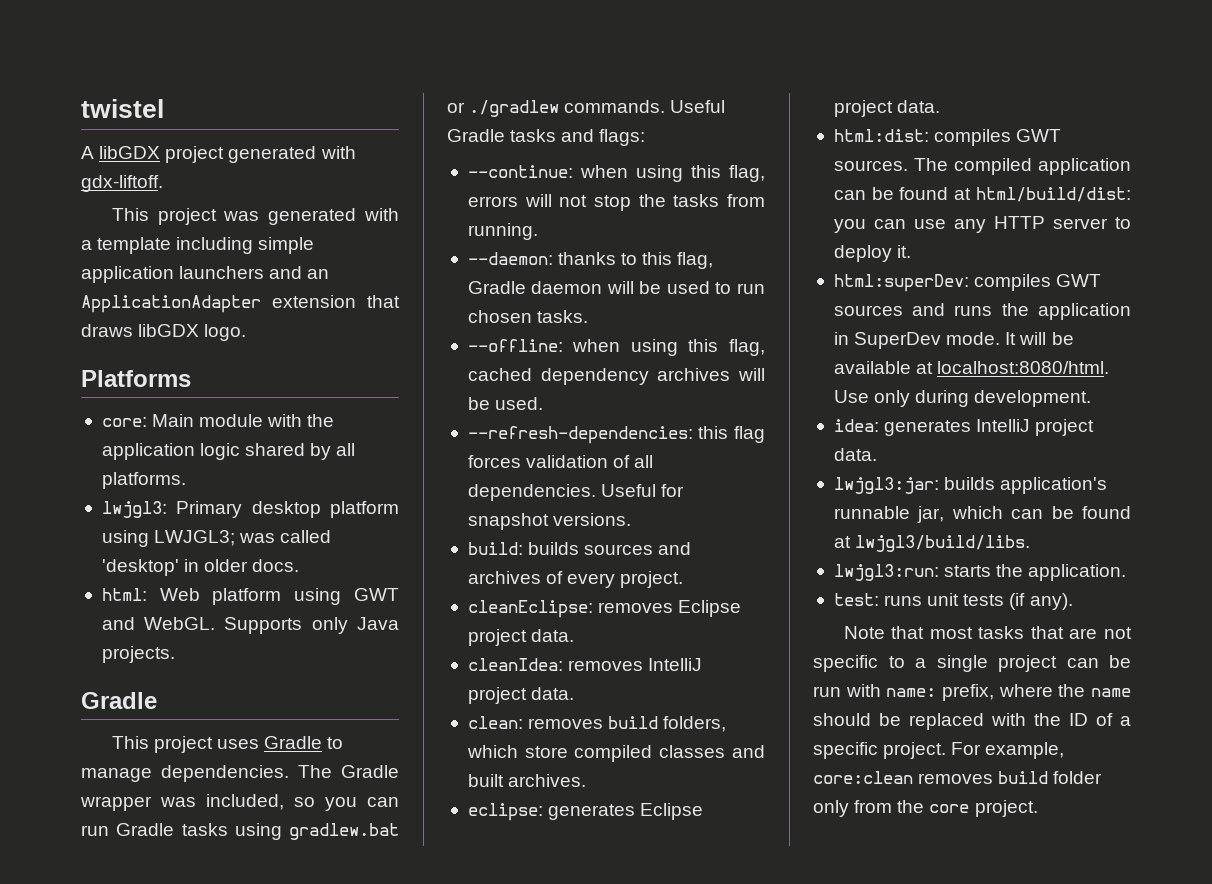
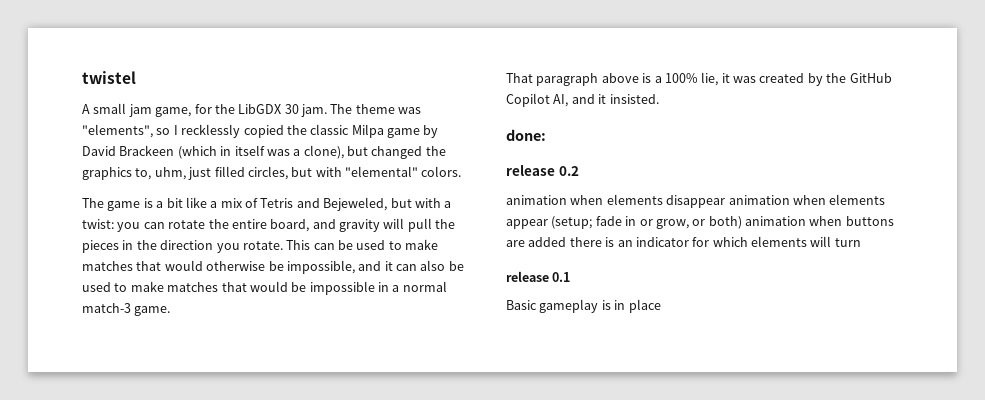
- A libGDX project generated with gdx-liftoff.
- This project was generated with a template including simple application launchers and an ApplicationAdapter extension that draws libGDX logo.
- Platforms
- core: Main module with the application logic shared by all platforms.
- lwjgl3: Primary desktop platform using LWJGL3; was called 'desktop' in older docs.
- html: Web platform using GWT and WebGL. Supports only Java projects.
- Gradle
- This project uses Gradle to manage dependencies. The Gradle wrapper was included, so you can run Gradle tasks using gradlew.bat or ./gradlew commands. Useful Gradle tasks and flags:
- --continue: when using this flag, errors will not stop the tasks from running.
- --daemon: thanks to this flag, Gradle daemon will be used to run chosen tasks.
- --offline: when using this flag, cached dependency archives will be used.
- --refresh-dependencies: this flag forces validation of all dependencies. Useful for snapshot versions.
- build: builds sources and archives of every project.
- cleanEclipse: removes Eclipse project data.
- cleanIdea: removes IntelliJ project data.
- clean: removes build folders, which store compiled classes and built archives.
- eclipse: generates Eclipse project data.
- html:dist: compiles GWT sources. The compiled application can be found at html/build/dist: you can use any HTTP server to deploy it.
- html:superDev: compiles GWT sources and runs the application in SuperDev mode. It will be available at localhost:8080/html. Use only during development.
- idea: generates IntelliJ project data.
- lwjgl3:jar: builds application's runnable jar, which can be found at lwjgl3/build/libs.
- lwjgl3:run: starts the application.
- test: runs unit tests (if any).
- Note that most tasks that are not specific to a single project can be run with name: prefix, where the name should be replaced with the ID of a specific project. For example, core:clean removes build folder only from the core project.
+ A small jam game, for the LibGDX 30 jam. The theme was "elements", so I recklessly copied the classic Milpa game by David Brackeen (which in itself was a clone), but changed the graphics to, uhm, just filled circles, but with "elemental" colors.
+ The game is a bit like a mix of Tetris and Bejeweled, but with a twist: you can rotate the entire board, and gravity will pull the pieces in the direction you rotate. This can be used to make matches that would otherwise be impossible, and it can also be used to make matches that would be impossible in a normal match-3 game.
+ That paragraph above is a 100% lie, it was created by the GitHub Copilot AI, and it insisted.
+ done:
+ release 0.2
+ animation when elements disappear animation when elements appear (setup; fade in or grow, or both) animation when buttons are added there is an indicator for which elements will turn
+ release 0.1
+ Basic gameplay is in place

